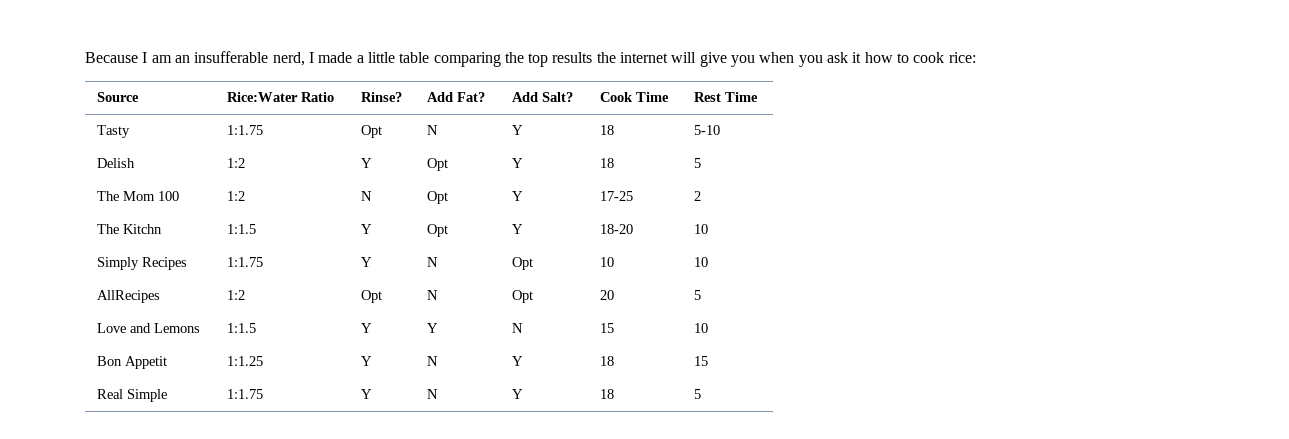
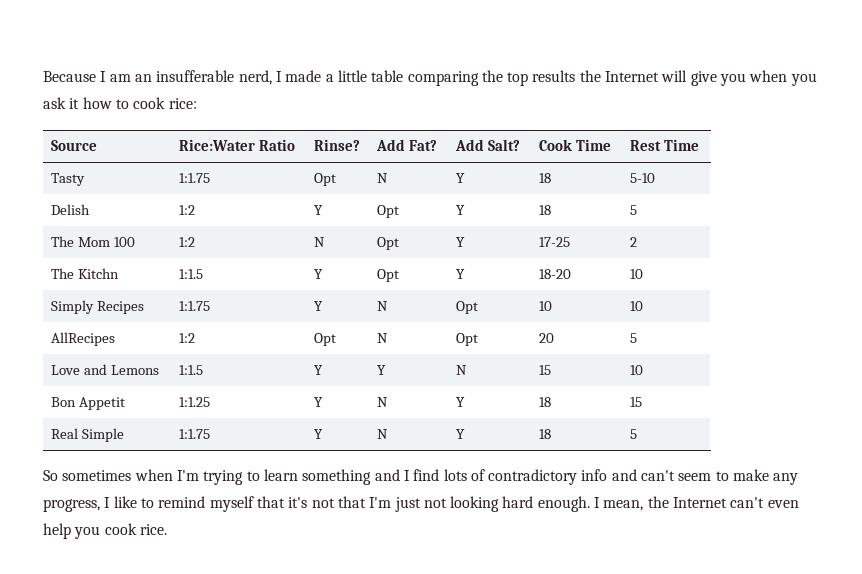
- Because I am an insufferable nerd, I made a little table comparing the top results the internet will give you when you ask it how to cook rice:
+ Because I am an insufferable nerd, I made a little table comparing the top results the Internet will give you when you ask it how to cook rice:
+ So sometimes when I'm trying to learn something and I find lots of contradictory info and can't seem to make any progress, I like to remind myself that it's not that I'm just not looking hard enough. I mean, the Internet can't even help you cook rice.

